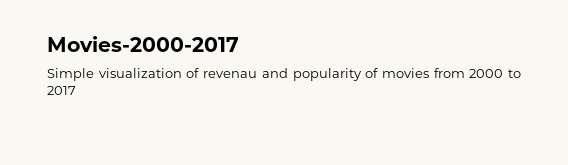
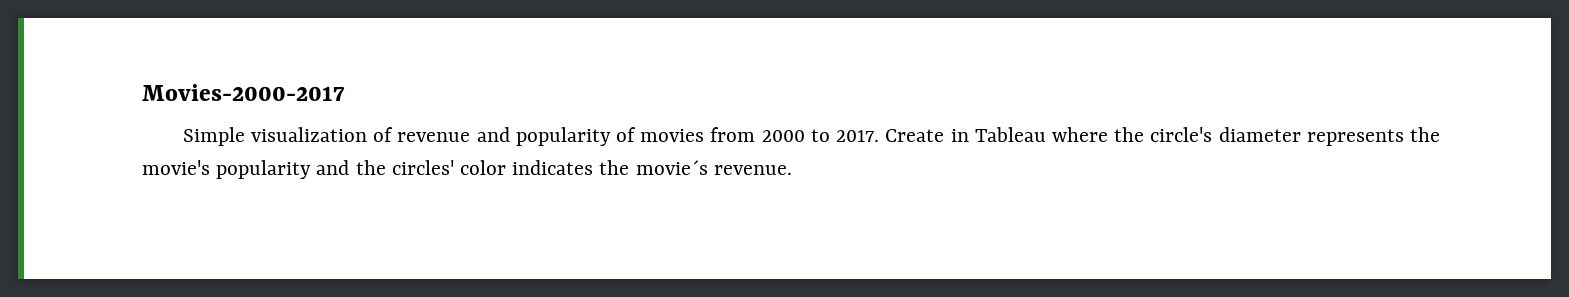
- Simple visualization of revenau and popularity of movies from 2000 to 2017
+ Simple visualization of revenue and popularity of movies from 2000 to 2017. Create in Tableau where the circle's diameter represents the movie's popularity and the circles' color indicates the movie´s revenue.

